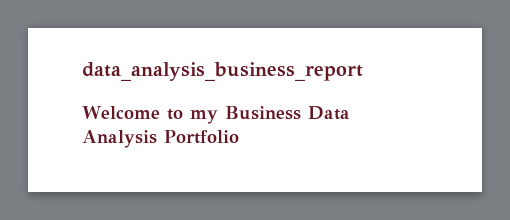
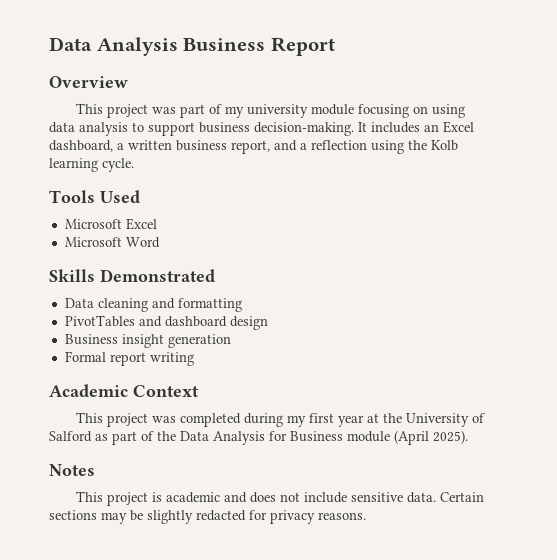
- data_analysis_business_report
- Welcome to my Business Data Analysis Portfolio
+ Data Analysis Business Report
+ Overview
+ This project was part of my university module focusing on using data analysis to support business decision-making. It includes an Excel dashboard, a written business report, and a reflection using the Kolb learning cycle.
+ Tools Used
+ Microsoft Excel
+ Microsoft Word
+ Skills Demonstrated
+ Data cleaning and formatting
+ PivotTables and dashboard design
+ Business insight generation
+ Formal report writing
+ Academic Context
+ This project was completed during my first year at the University of Salford as part of the Data Analysis for Business module (April 2025).
+ Notes
+ This project is academic and does not include sensitive data. Certain sections may be slightly redacted for privacy reasons.

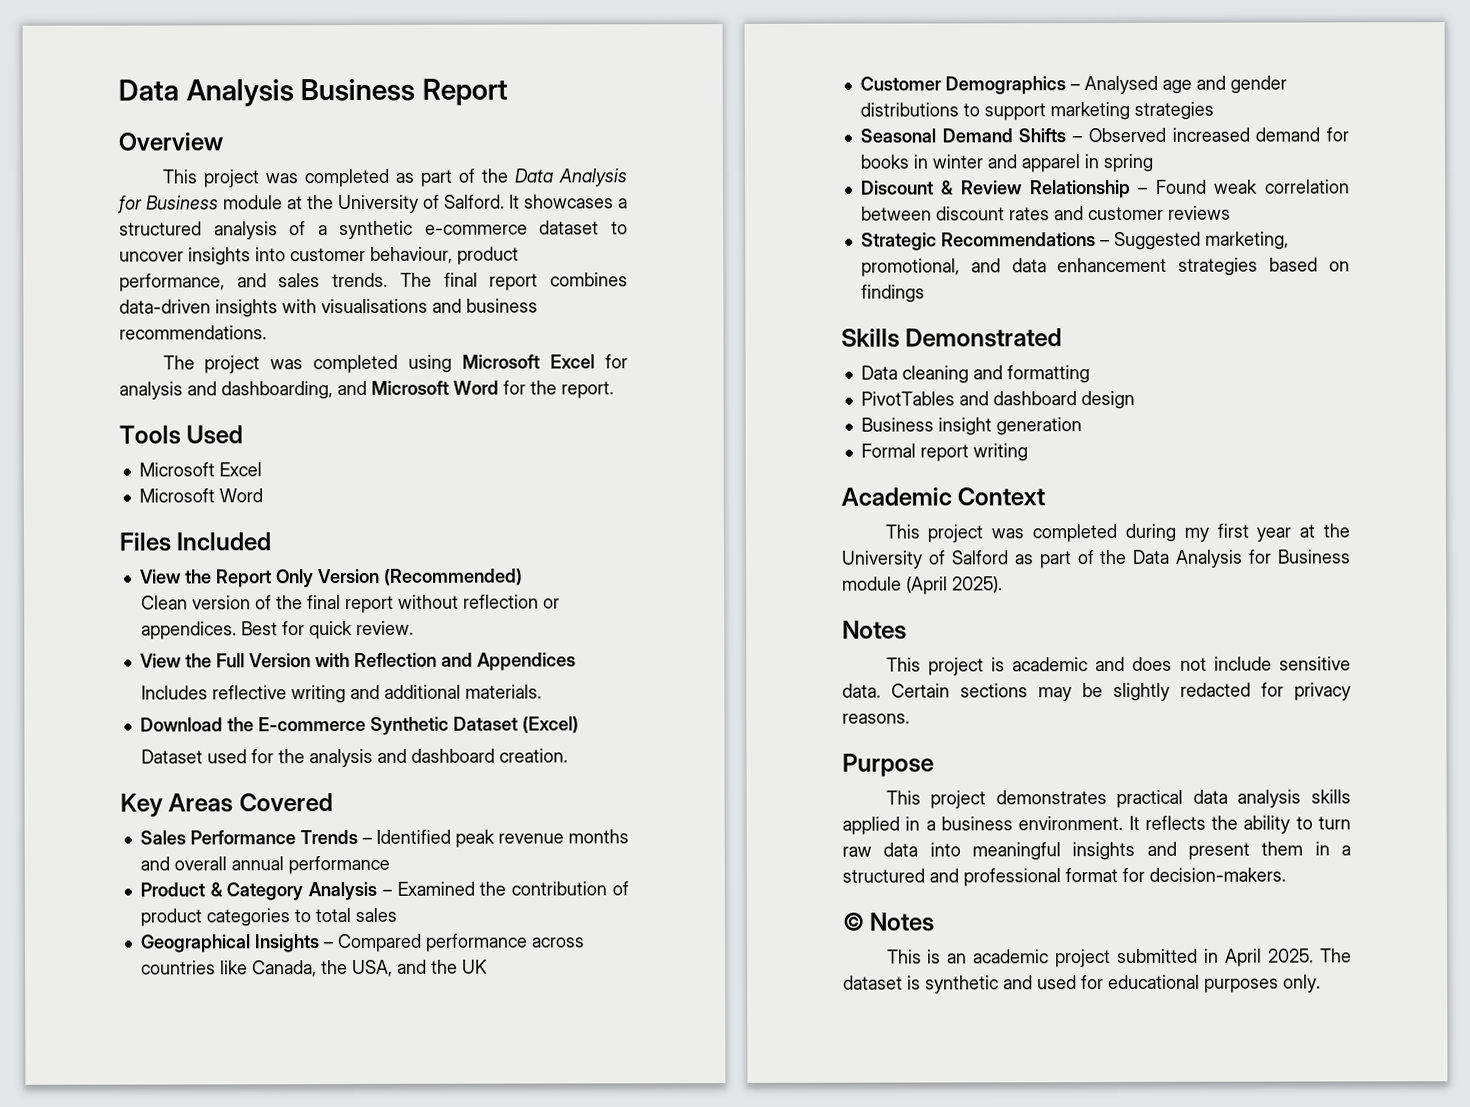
- This project was part of my university module focusing on using data analysis to support business decision-making. It includes an Excel dashboard, a written business report, and a reflection using the Kolb learning cycle.
+ This project was completed as part of the Data Analysis for Business module at the University of Salford. It showcases a structured analysis of a synthetic e-commerce dataset to uncover insights into customer behaviour, product performance, and sales trends. The final report combines data-driven insights with visualisations and business recommendations.
+ The project was completed using Microsoft Excel for analysis and dashboarding, and Microsoft Word for the report.
+ Files Included
+ View the Report Only Version (Recommended)
+ Clean version of the final report without reflection or appendices. Best for quick review.
+ View the Full Version with Reflection and Appendices
+ Includes reflective writing and additional materials.
+ Download the E-commerce Synthetic Dataset (Excel)
+ Dataset used for the analysis and dashboard creation.
+ Key Areas Covered
+ Sales Performance Trends – Identified peak revenue months and overall annual performance
+ Product & Category Analysis – Examined the contribution of product categories to total sales
+ Geographical Insights – Compared performance across countries like Canada, the USA, and the UK
+ Customer Demographics – Analysed age and gender distributions to support marketing strategies
+ Seasonal Demand Shifts – Observed increased demand for books in winter and apparel in spring
+ Discount & Review Relationship – Found weak correlation between discount rates and customer reviews
+ Strategic Recommendations – Suggested marketing, promotional, and data enhancement strategies based on findings
+ Purpose
+ This project demonstrates practical data analysis skills applied in a business environment. It reflects the ability to turn raw data into meaningful insights and present them in a structured and professional format for decision-makers.
+ © Notes
+ This is an academic project submitted in April 2025. The dataset is synthetic and used for educational purposes only.

